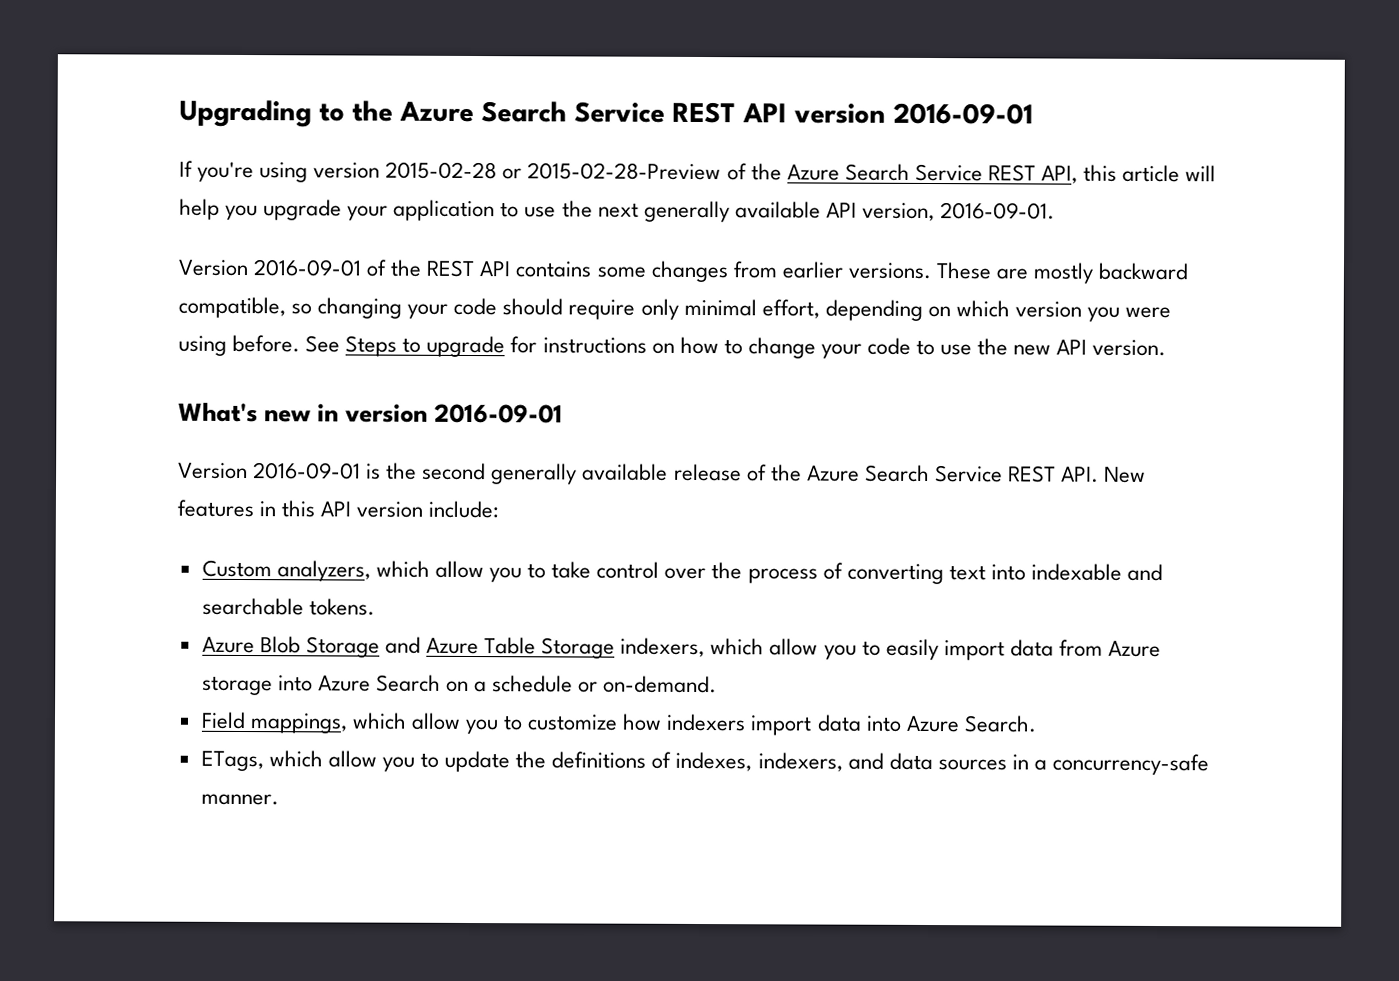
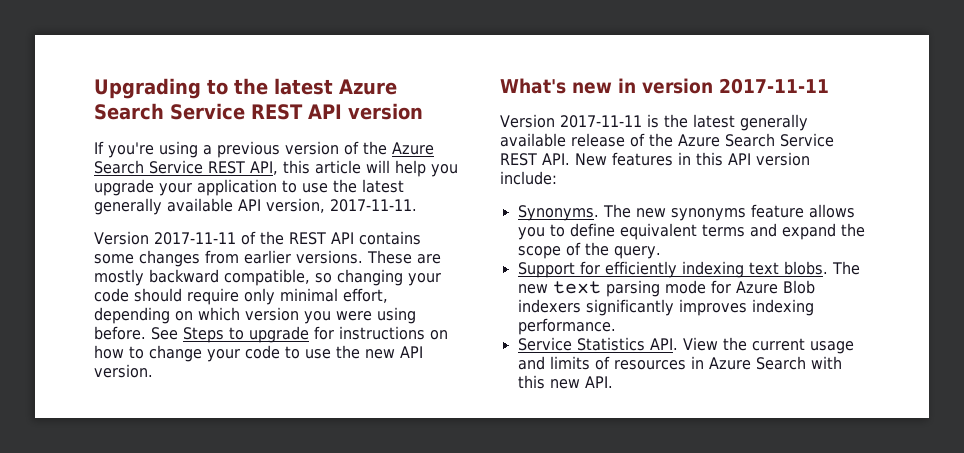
- Upgrading to the Azure Search Service REST API version 2016-09-01
+ Upgrading to the latest Azure Search Service REST API version
- If you're using version 2015-02-28 or 2015-02-28-Preview of the Azure Search Service REST API, this article will help you upgrade your application to use the next generally available API version, 2016-09-01.
- Version 2016-09-01 of the REST API contains some changes from earlier versions.
+ If you're using a previous version of the Azure Search Service REST API, this article will help you upgrade your application to use the latest generally available API version, 2017-11-11.
+ Version 2017-11-11 of the REST API contains some changes from earlier versions.
- What's new in version 2016-09-01
- Version 2016-09-01 is the second generally available release of the Azure Search Service REST API. New features in this API version include:
+ What's new in version 2017-11-11
+ Version 2017-11-11 is the latest generally available release of the Azure Search Service REST API. New features in this API version include:
- Custom analyzers, which allow you to take control over the process of converting text into indexable and searchable tokens.
- Azure Blob Storage and Azure Table Storage indexers, which allow you to easily import data from Azure storage into Azure Search on a schedule or on-demand.
- Field mappings, which allow you to customize how indexers import data into Azure Search.
- ETags, which allow you to update the definitions of indexes, indexers, and data sources in a concurrency-safe manner.
+ Synonyms. The new synonyms feature allows you to define equivalent terms and expand the scope of the query.
+ Support for efficiently indexing text blobs. The new text parsing mode for Azure Blob indexers significantly improves indexing performance.
+ Service Statistics API. View the current usage and limits of resources in Azure Search with this new API.

